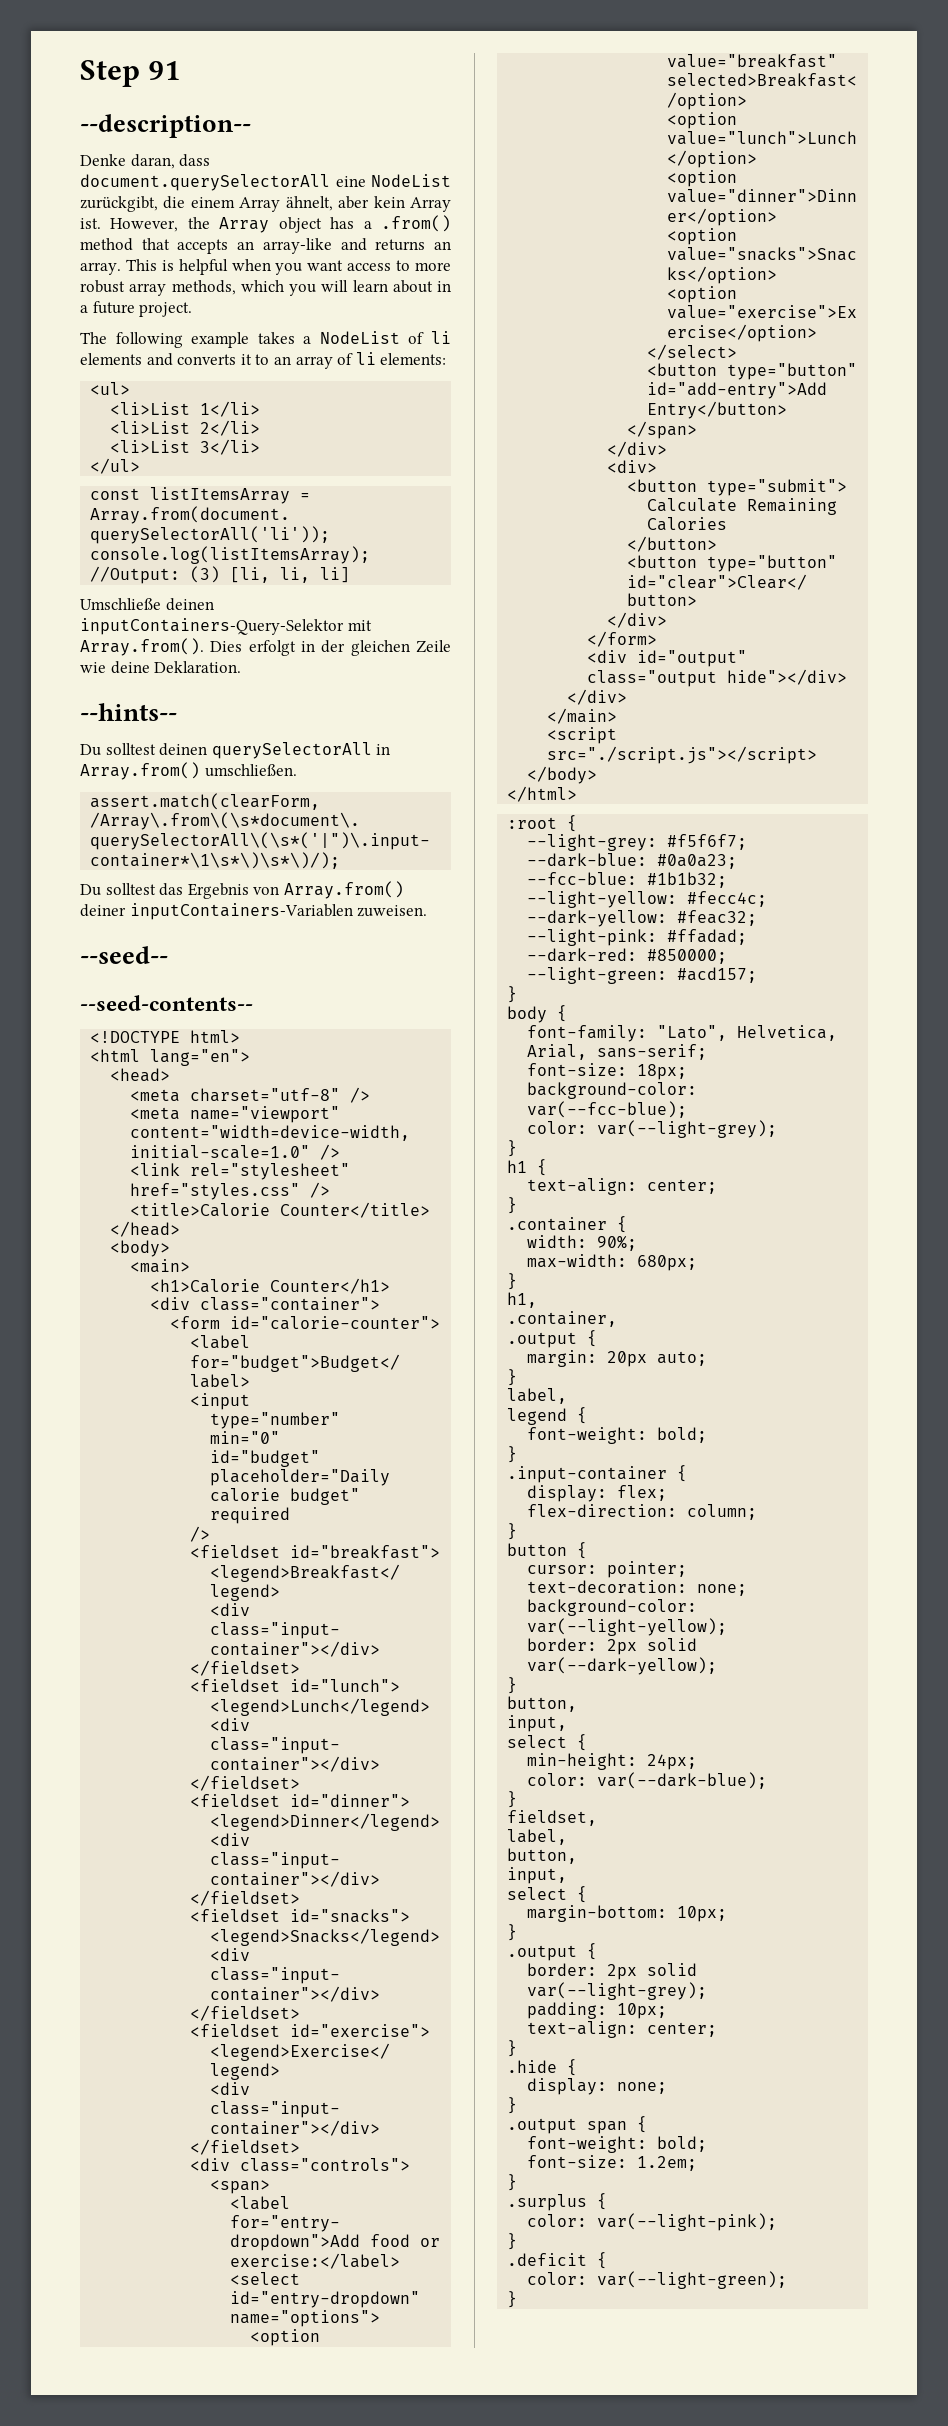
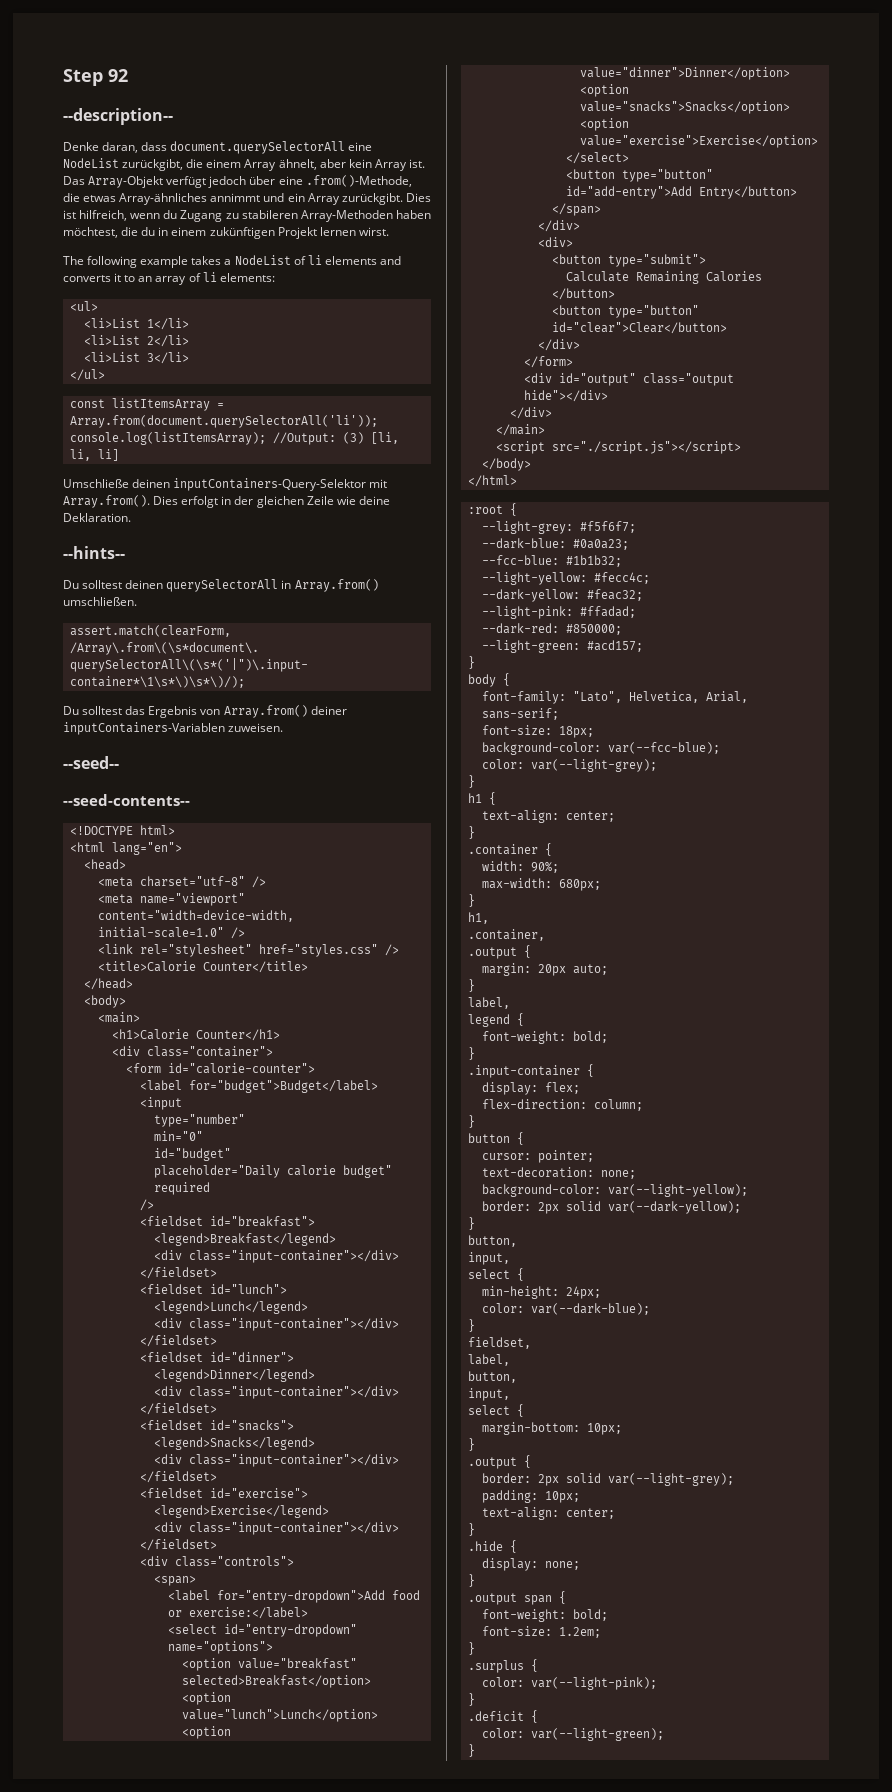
- Step 91
+ Step 92
- However, the Array object has a .from() method that accepts an array-like and returns an array. This is helpful when you want access to more robust array methods, which you will learn about in a future project.
+ Das Array-Objekt verfügt jedoch über eine .from()-Methode, die etwas Array-ähnliches annimmt und ein Array zurückgibt. Dies ist hilfreich, wenn du Zugang zu stabileren Array-Methoden haben möchtest, die du in einem zukünftigen Projekt lernen wirst.

